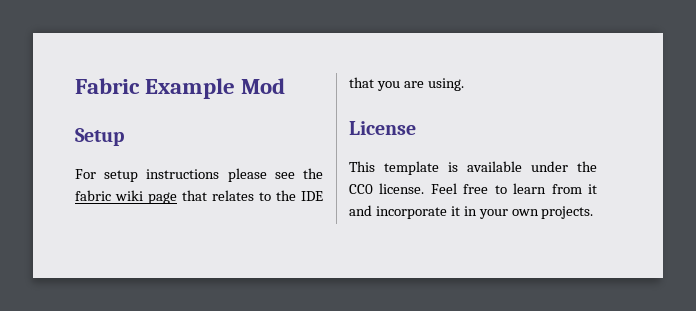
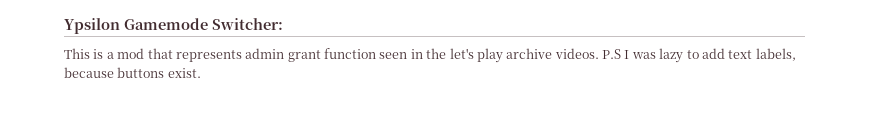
- Fabric Example Mod
- Setup
- For setup instructions please see the fabric wiki page that relates to the IDE that you are using.
- License
- This template is available under the CC0 license. Feel free to learn from it and incorporate it in your own projects.
+ Ypsilon Gamemode Switcher:
+ This is a mod that represents admin grant function seen in the let's play archive videos. P.S I was lazy to add text labels, because buttons exist.

